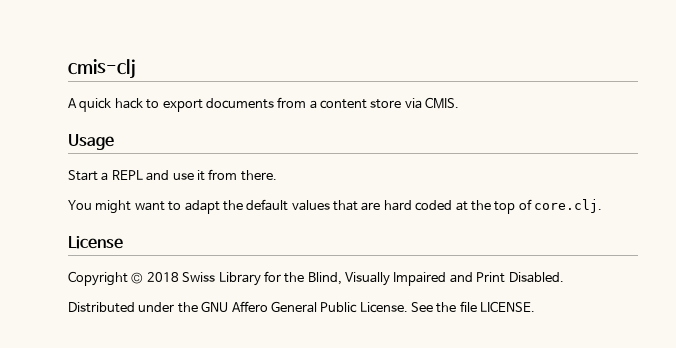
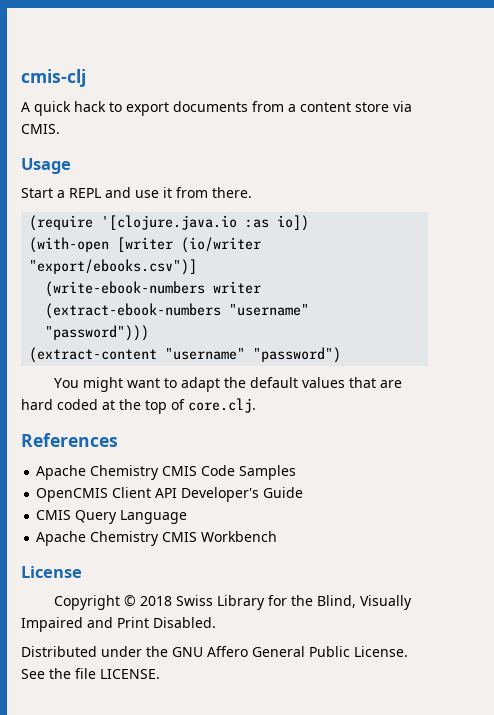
+ (require '[clojure.java.io :as io])
+ (with-open [writer (io/writer "export/ebooks.csv")]
+ (write-ebook-numbers writer (extract-ebook-numbers "username" "password")))
+ (extract-content "username" "password")
+ References
+ Apache Chemistry CMIS Code Samples
+ OpenCMIS Client API Developer's Guide
+ CMIS Query Language
+ Apache Chemistry CMIS Workbench

